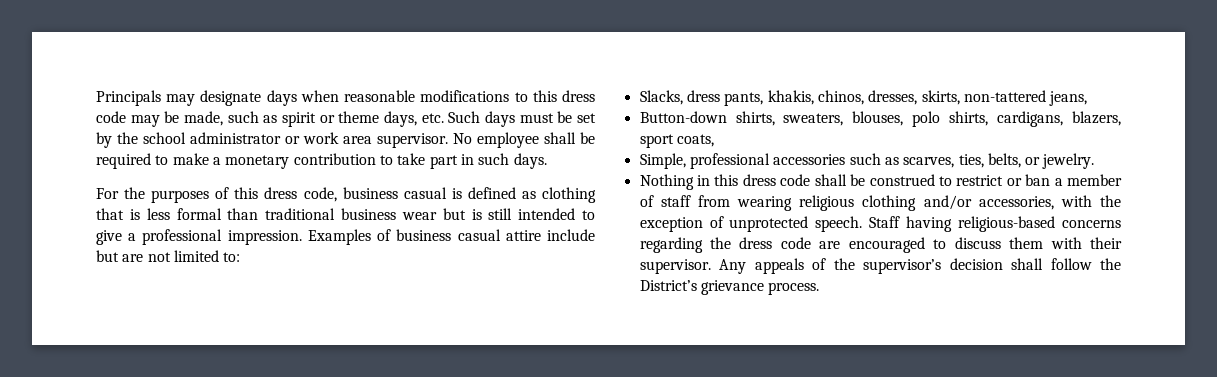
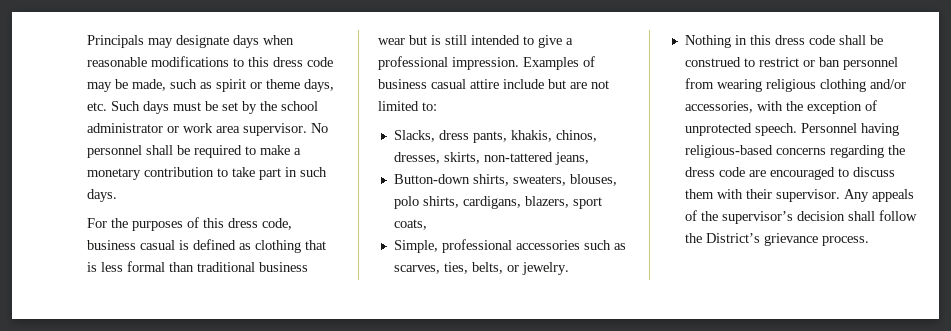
- No employee shall be required to make a monetary contribution to take part in such days.
+ No personnel shall be required to make a monetary contribution to take part in such days.
- Nothing in this dress code shall be construed to restrict or ban a member of staff from wearing religious clothing and/or accessories, with the exception of unprotected speech.
+ Nothing in this dress code shall be construed to restrict or ban personnel from wearing religious clothing and/or accessories, with the exception of unprotected speech.
- Staff having religious-based concerns regarding the dress code are encouraged to discuss them with their supervisor.
+ Personnel having religious-based concerns regarding the dress code are encouraged to discuss them with their supervisor.

